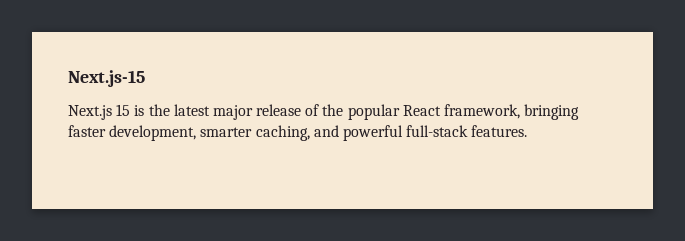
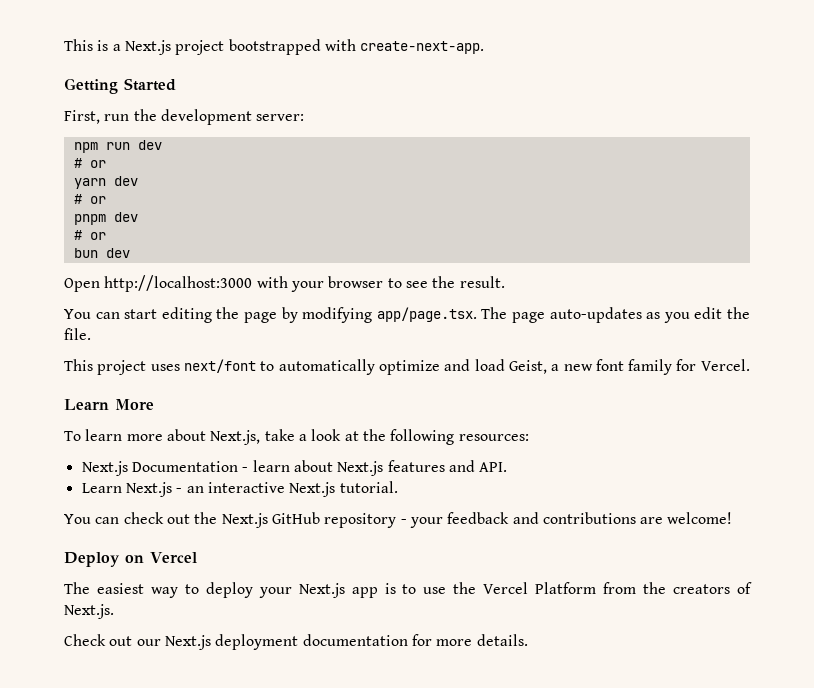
- Next.js-15
- Next.js 15 is the latest major release of the popular React framework, bringing faster development, smarter caching, and powerful full-stack features.
+ This is a Next.js project bootstrapped with create-next-app.
+ Getting Started
+ First, run the development server:
+ npm run dev
+ # or
+ yarn dev
+ # or
+ pnpm dev
+ # or
+ bun dev
+ Open http://localhost:3000 with your browser to see the result.
+ You can start editing the page by modifying app/page.tsx. The page auto-updates as you edit the file.
+ This project uses next/font to automatically optimize and load Geist, a new font family for Vercel.
+ Learn More
+ To learn more about Next.js, take a look at the following resources:
+ Next.js Documentation - learn about Next.js features and API.
+ Learn Next.js - an interactive Next.js tutorial.
+ You can check out the Next.js GitHub repository - your feedback and contributions are welcome!
+ Deploy on Vercel
+ The easiest way to deploy your Next.js app is to use the Vercel Platform from the creators of Next.js.
+ Check out our Next.js deployment documentation for more details.

